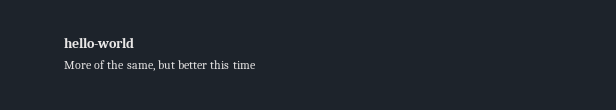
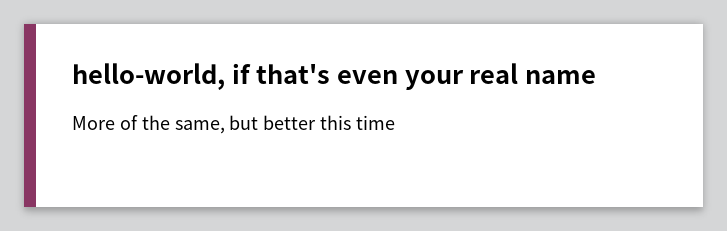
- hello-world
+ hello-world, if that's even your real name

